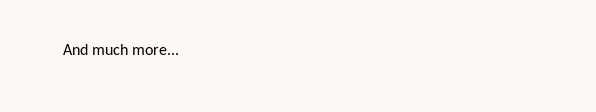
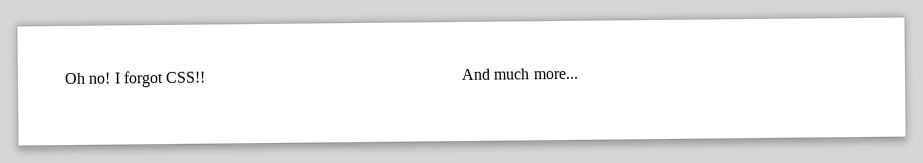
+ Oh no! I forgot CSS!!

